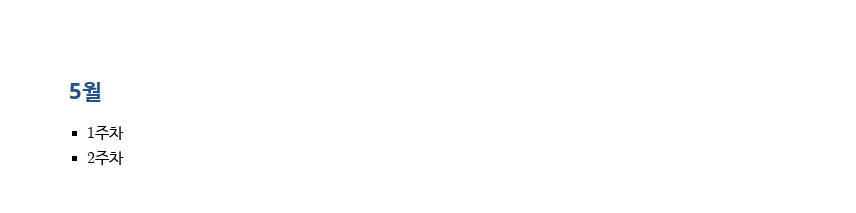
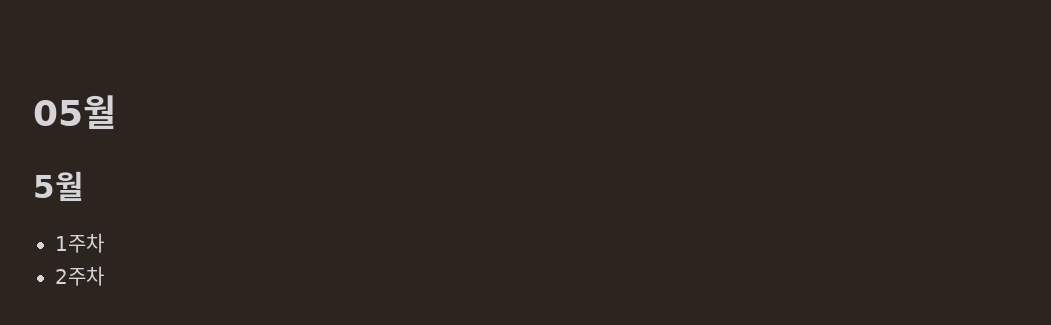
+ 05월

